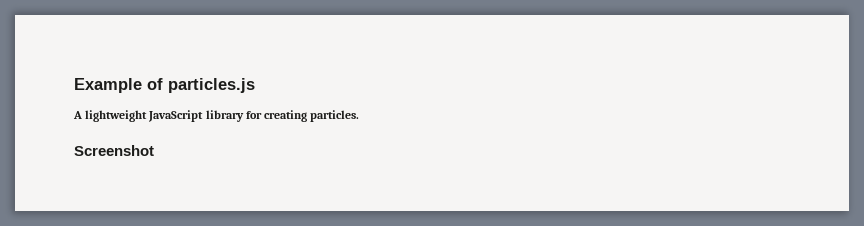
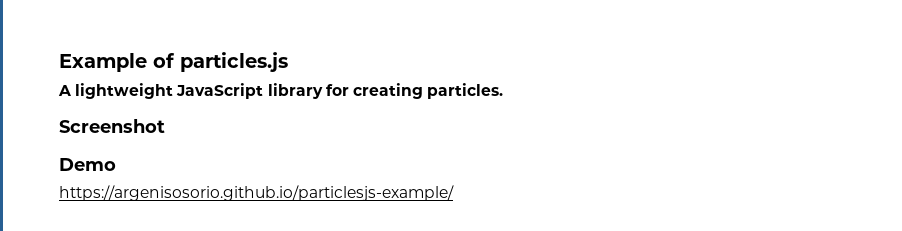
+ Demo
+ https://argenisosorio.github.io/particlesjs-example/

